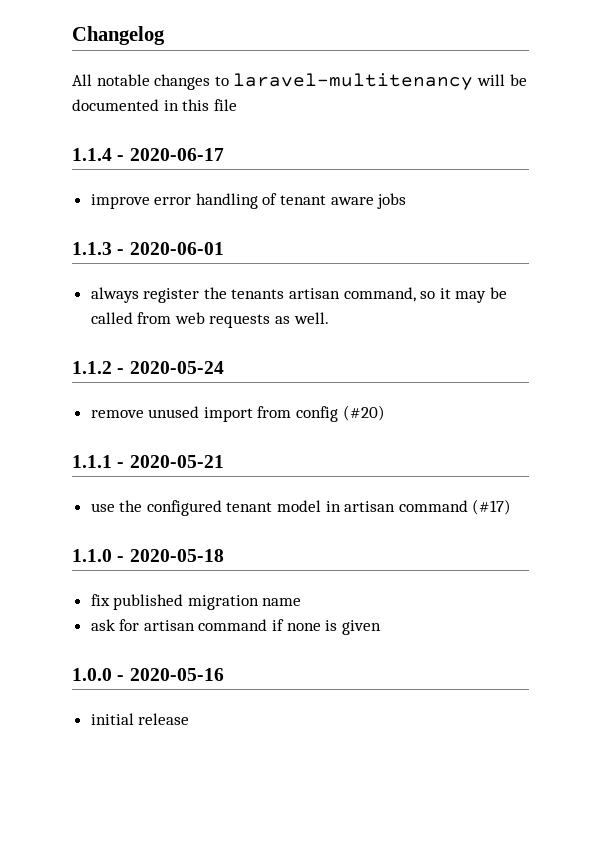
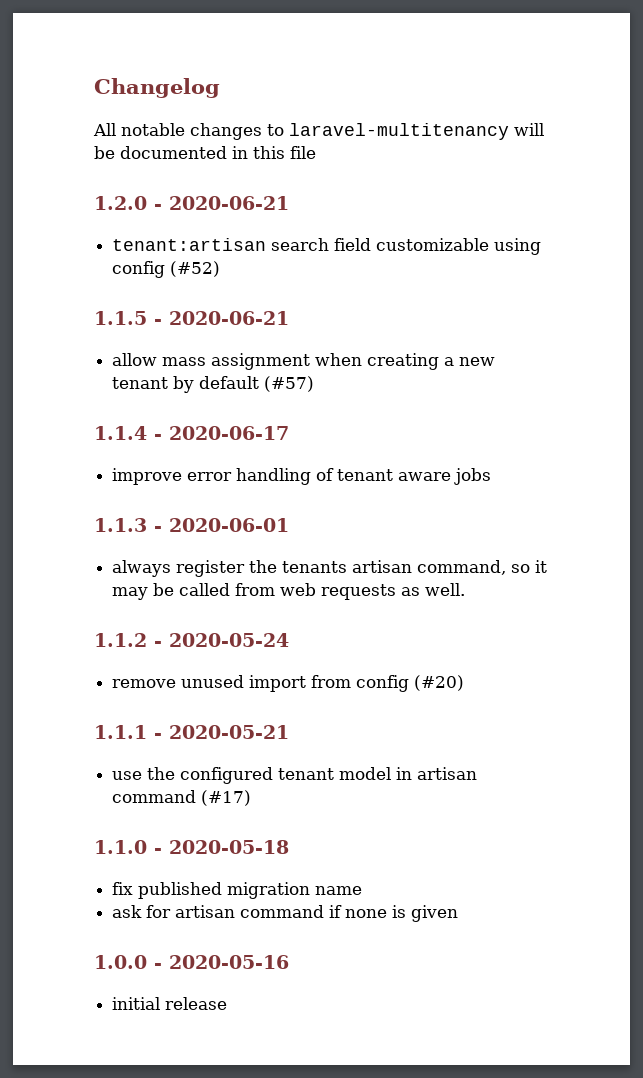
+ 1.2.0 - 2020-06-21
+ tenant:artisan search field customizable using config (#52)
+ 1.1.5 - 2020-06-21
+ allow mass assignment when creating a new tenant by default (#57)

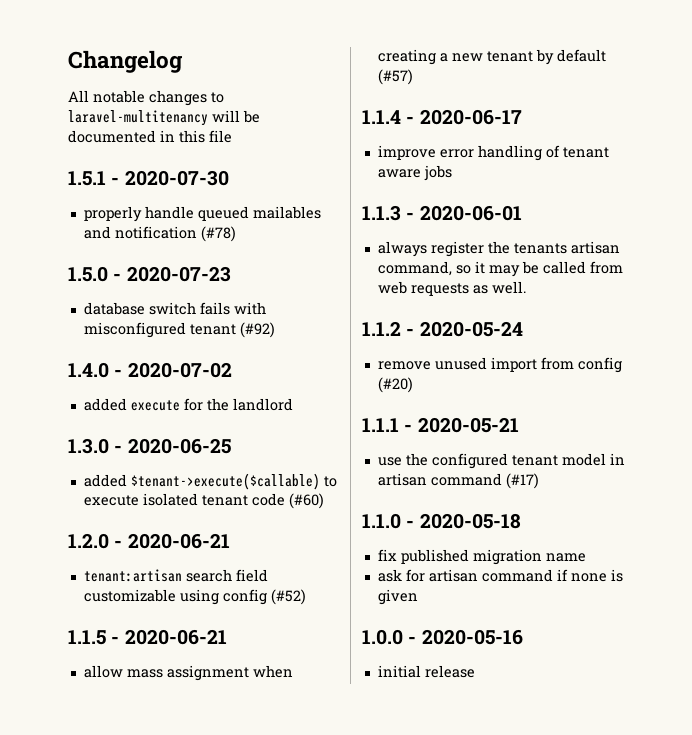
+ 1.5.1 - 2020-07-30
+ properly handle queued mailables and notification (#78)
+ 1.5.0 - 2020-07-23
+ database switch fails with misconfigured tenant (#92)
+ 1.4.0 - 2020-07-02
+ added execute for the landlord
+ 1.3.0 - 2020-06-25
+ added $tenant->execute($callable) to execute isolated tenant code (#60)

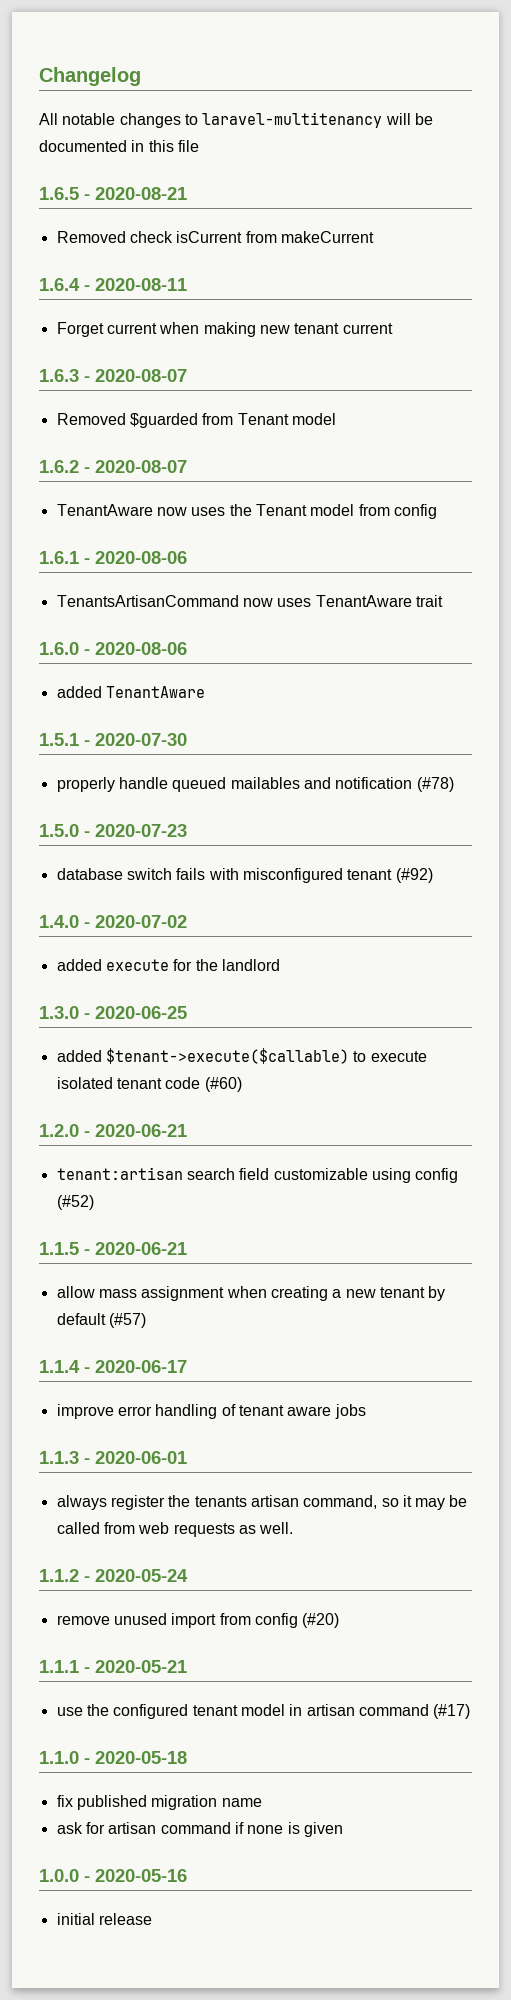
+ 1.6.5 - 2020-08-21
+ Removed check isCurrent from makeCurrent
+ 1.6.4 - 2020-08-11
+ Forget current when making new tenant current
+ 1.6.3 - 2020-08-07
+ Removed $guarded from Tenant model
+ 1.6.2 - 2020-08-07
+ TenantAware now uses the Tenant model from config
+ 1.6.1 - 2020-08-06
+ TenantsArtisanCommand now uses TenantAware trait
+ 1.6.0 - 2020-08-06
+ added TenantAware

